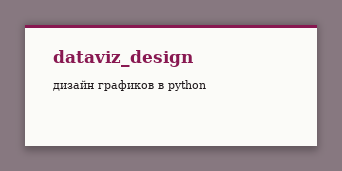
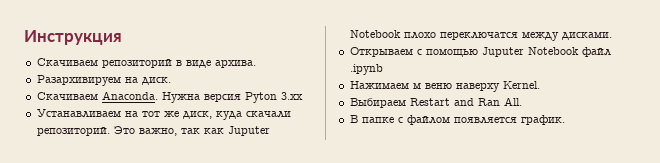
- dataviz_design
- дизайн графиков в python
+ Инструкция
+ Скачиваем репозиторий в виде архива.
+ Разархивируем на диск.
+ Скачиваем Anaconda. Нужна версия Pyton 3.xx
+ Устанавливаем на тот же диск, куда скачали репозиторий. Это важно, так как Juputer Notebook плохо переключатся между дисками.
+ Открываем с помощью Juputer Notebook файл .ipynb
+ Нажимаем м веню наверху Kernel.
+ Выбираем Restart and Ran All.
+ В папке с файлом появляется график.

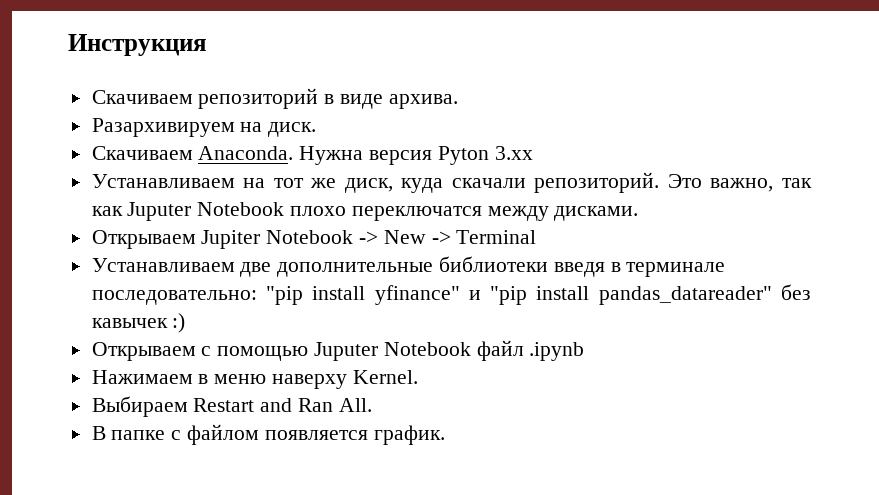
+ Открываем Jupiter Notebook -> New -> Terminal
+ Устанавливаем две дополнительные библиотеки введя в терминале последовательно: "pip install yfinance" и "pip install pandas_datareader" без кавычек :)
- Нажимаем м веню наверху Kernel.
+ Нажимаем в меню наверху Kernel.

